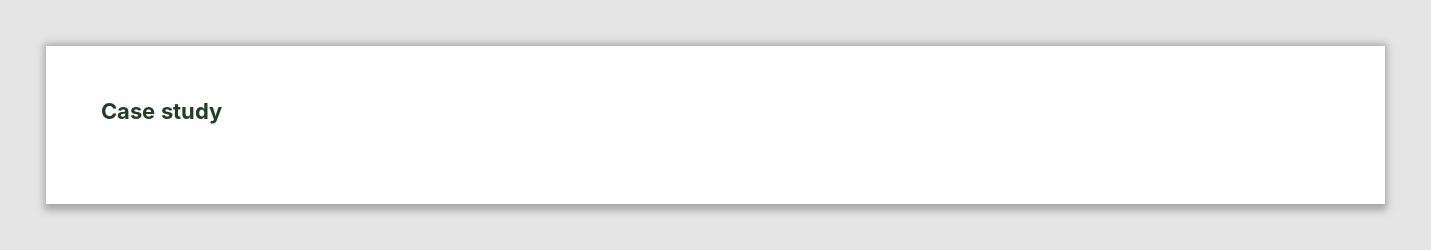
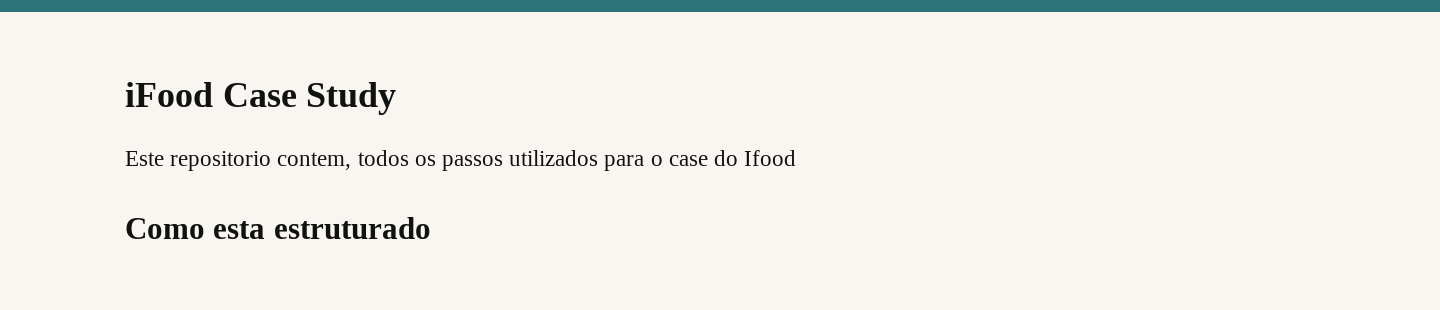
- Case study
+ iFood Case Study
+ Este repositorio contem, todos os passos utilizados para o case do Ifood
+ Como esta estruturado

